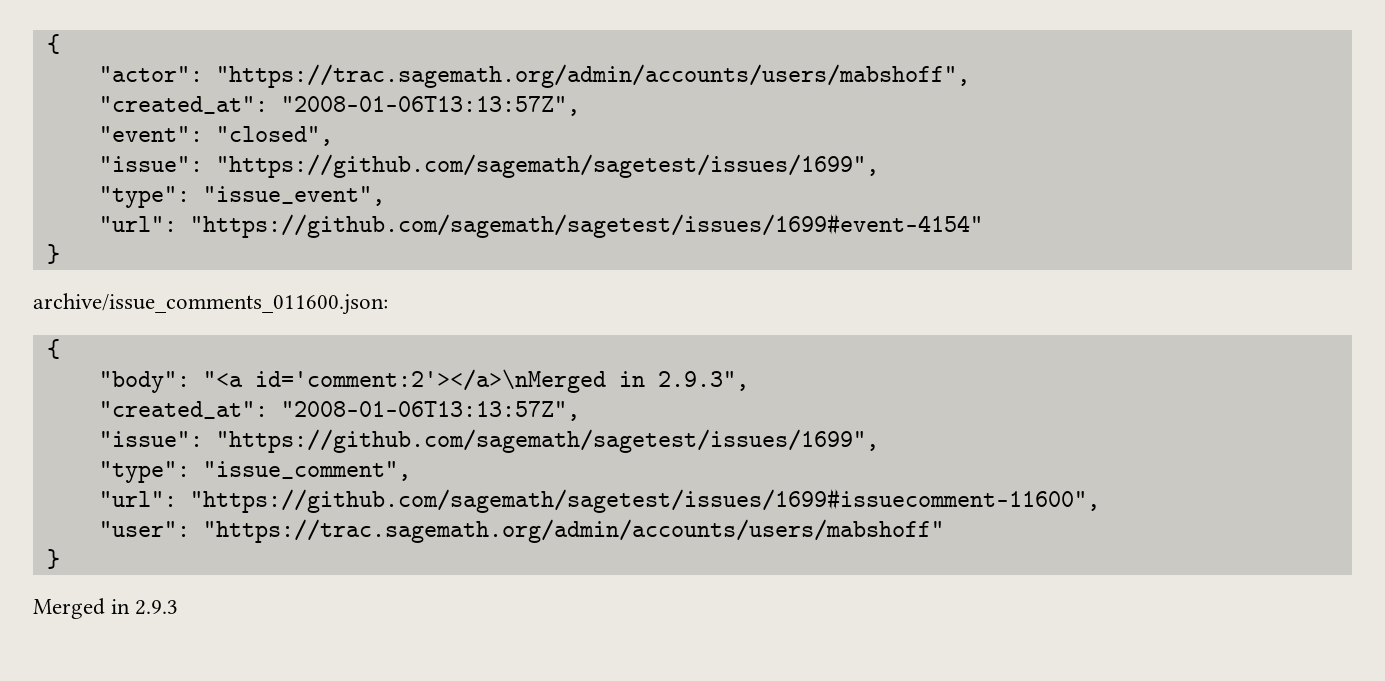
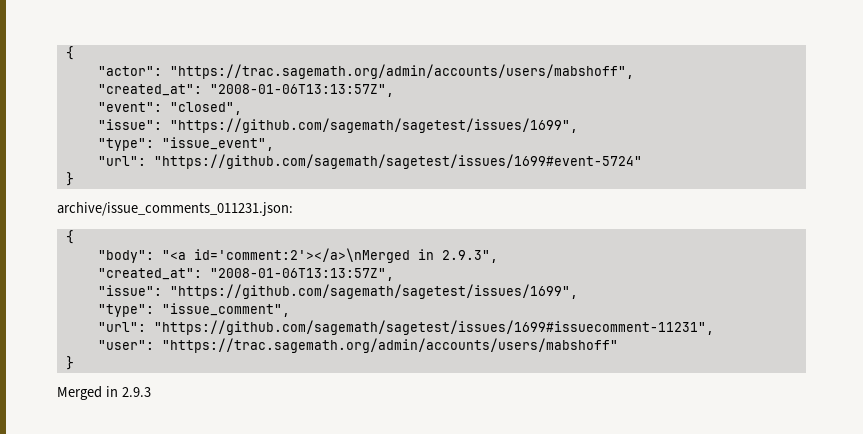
- "url": "https://github.com/sagemath/sagetest/issues/1699#event-4154"
+ "url": "https://github.com/sagemath/sagetest/issues/1699#event-5724"
  }
- archive/issue_comments_011600.json:
+ archive/issue_comments_011231.json:
- "url": "https://github.com/sagemath/sagetest/issues/1699#issuecomment-11600",
+ "url": "https://github.com/sagemath/sagetest/issues/1699#issuecomment-11231",

